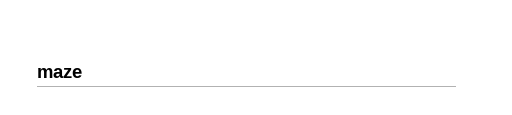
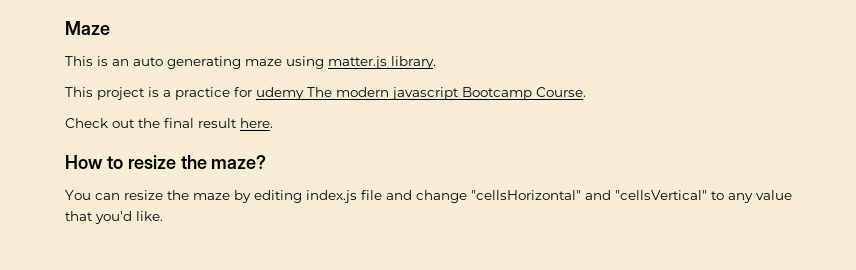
- maze
+ Maze
+ This is an auto generating maze using matter.js library.
+ This project is a practice for udemy The modern javascript Bootcamp Course.
+ Check out the final result here.
+ How to resize the maze?
+ You can resize the maze by editing index.js file and change "cellsHorizontal" and "cellsVertical" to any value that you'd like.

